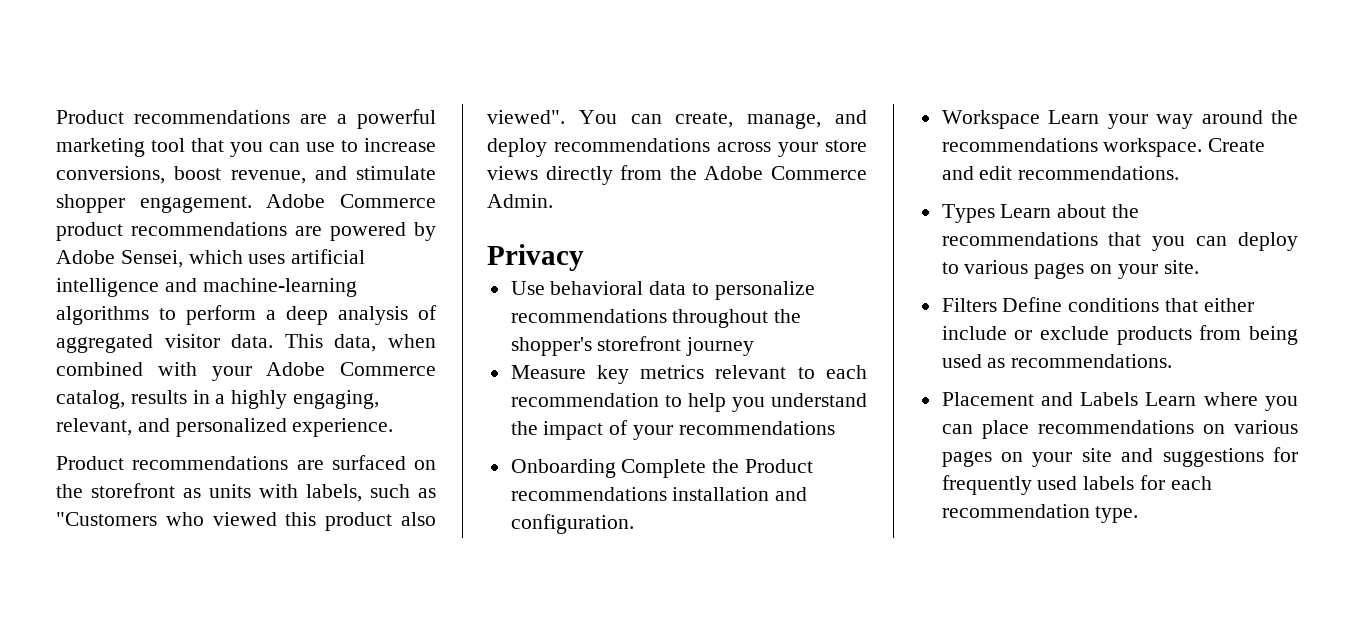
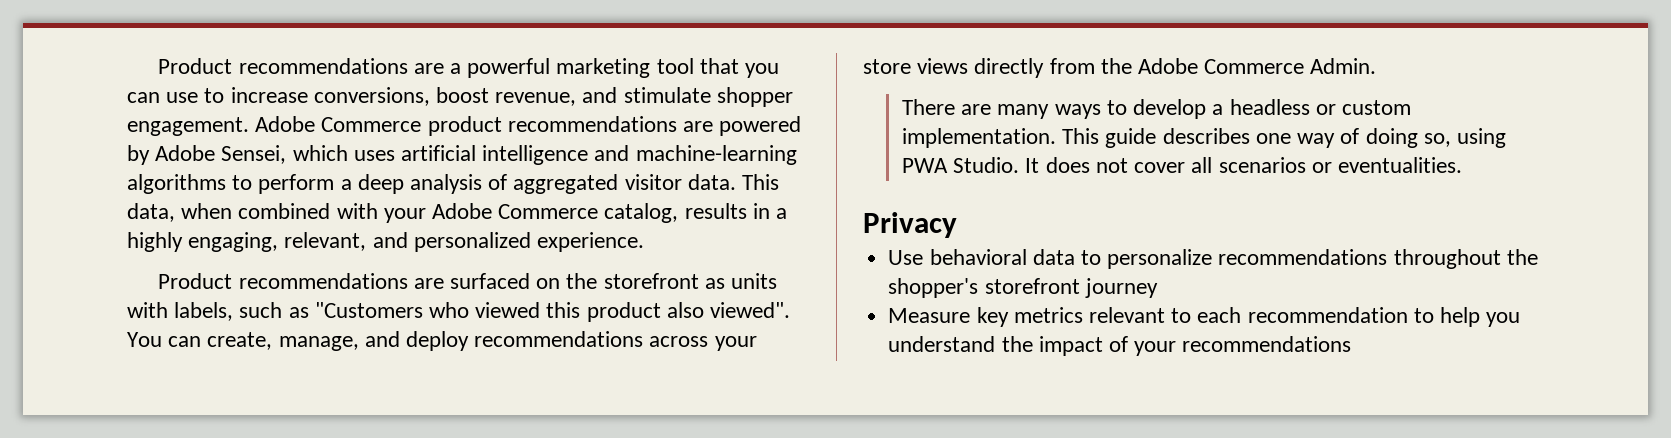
+ There are many ways to develop a headless or custom implementation. This guide describes one way of doing so, using PWA Studio. It does not cover all scenarios or eventualities.
- Onboarding Complete the Product recommendations installation and configuration.
- Workspace Learn your way around the recommendations workspace. Create and edit recommendations.
- Types Learn about the recommendations that you can deploy to various pages on your site.
- Filters Define conditions that either include or exclude products from being used as recommendations.
- Placement and Labels Learn where you can place recommendations on various pages on your site and suggestions for frequently used labels for each recommendation type.

